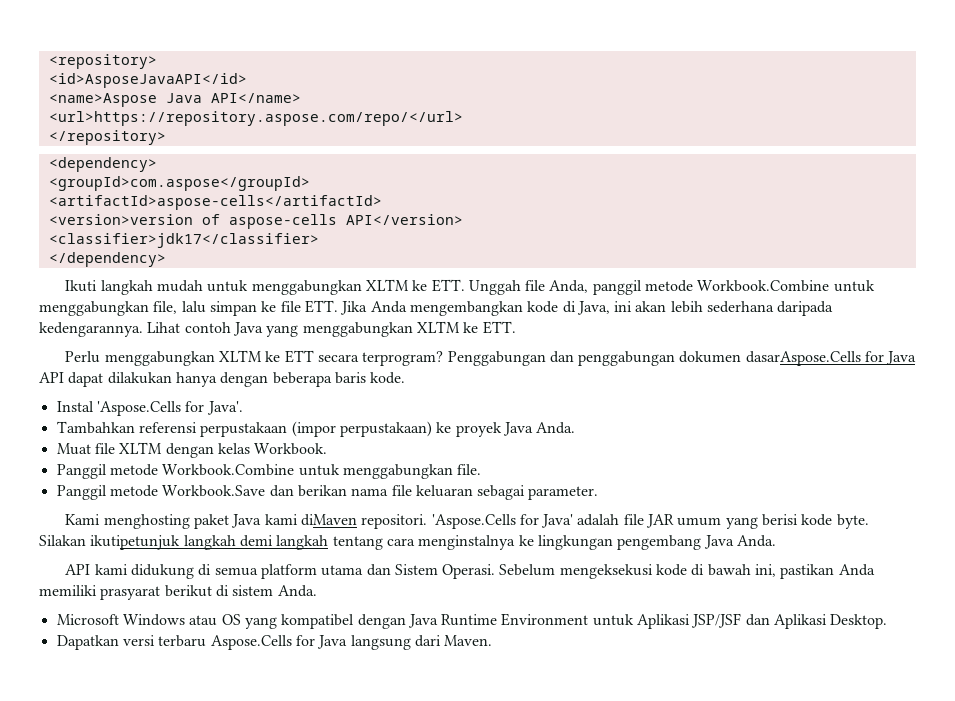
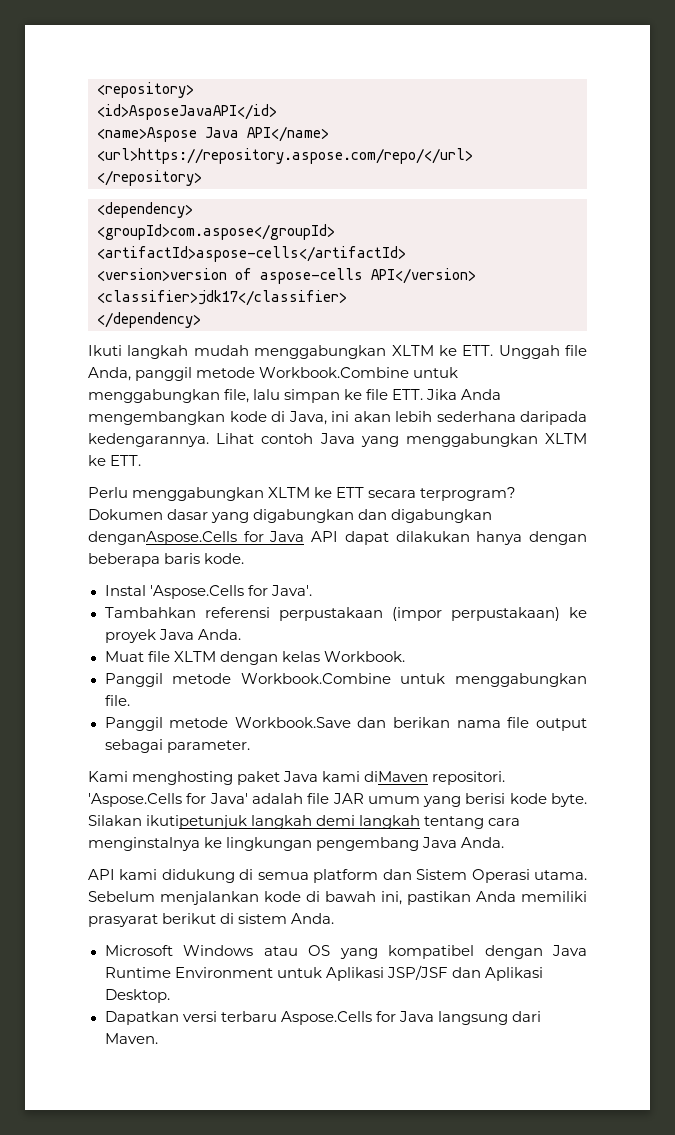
- Ikuti langkah mudah untuk menggabungkan XLTM ke ETT. Unggah file Anda, panggil metode Workbook.Combine untuk menggabungkan file, lalu simpan ke file ETT. Jika Anda mengembangkan kode di Java, ini akan lebih sederhana daripada kedengarannya.
+ Ikuti langkah mudah menggabungkan XLTM ke ETT. Unggah file Anda, panggil metode Workbook.Combine untuk menggabungkan file, lalu simpan ke file ETT. Jika Anda mengembangkan kode di Java, ini akan lebih sederhana daripada kedengarannya.
- Penggabungan dan penggabungan dokumen dasarAspose.Cells for Java API dapat dilakukan hanya dengan beberapa baris kode.
+ Dokumen dasar yang digabungkan dan digabungkan denganAspose.Cells for Java API dapat dilakukan hanya dengan beberapa baris kode.
- Panggil metode Workbook.Save dan berikan nama file keluaran sebagai parameter.
+ Panggil metode Workbook.Save dan berikan nama file output sebagai parameter.
- API kami didukung di semua platform utama dan Sistem Operasi. Sebelum mengeksekusi kode di bawah ini, pastikan Anda memiliki prasyarat berikut di sistem Anda.
+ API kami didukung di semua platform dan Sistem Operasi utama. Sebelum menjalankan kode di bawah ini, pastikan Anda memiliki prasyarat berikut di sistem Anda.

